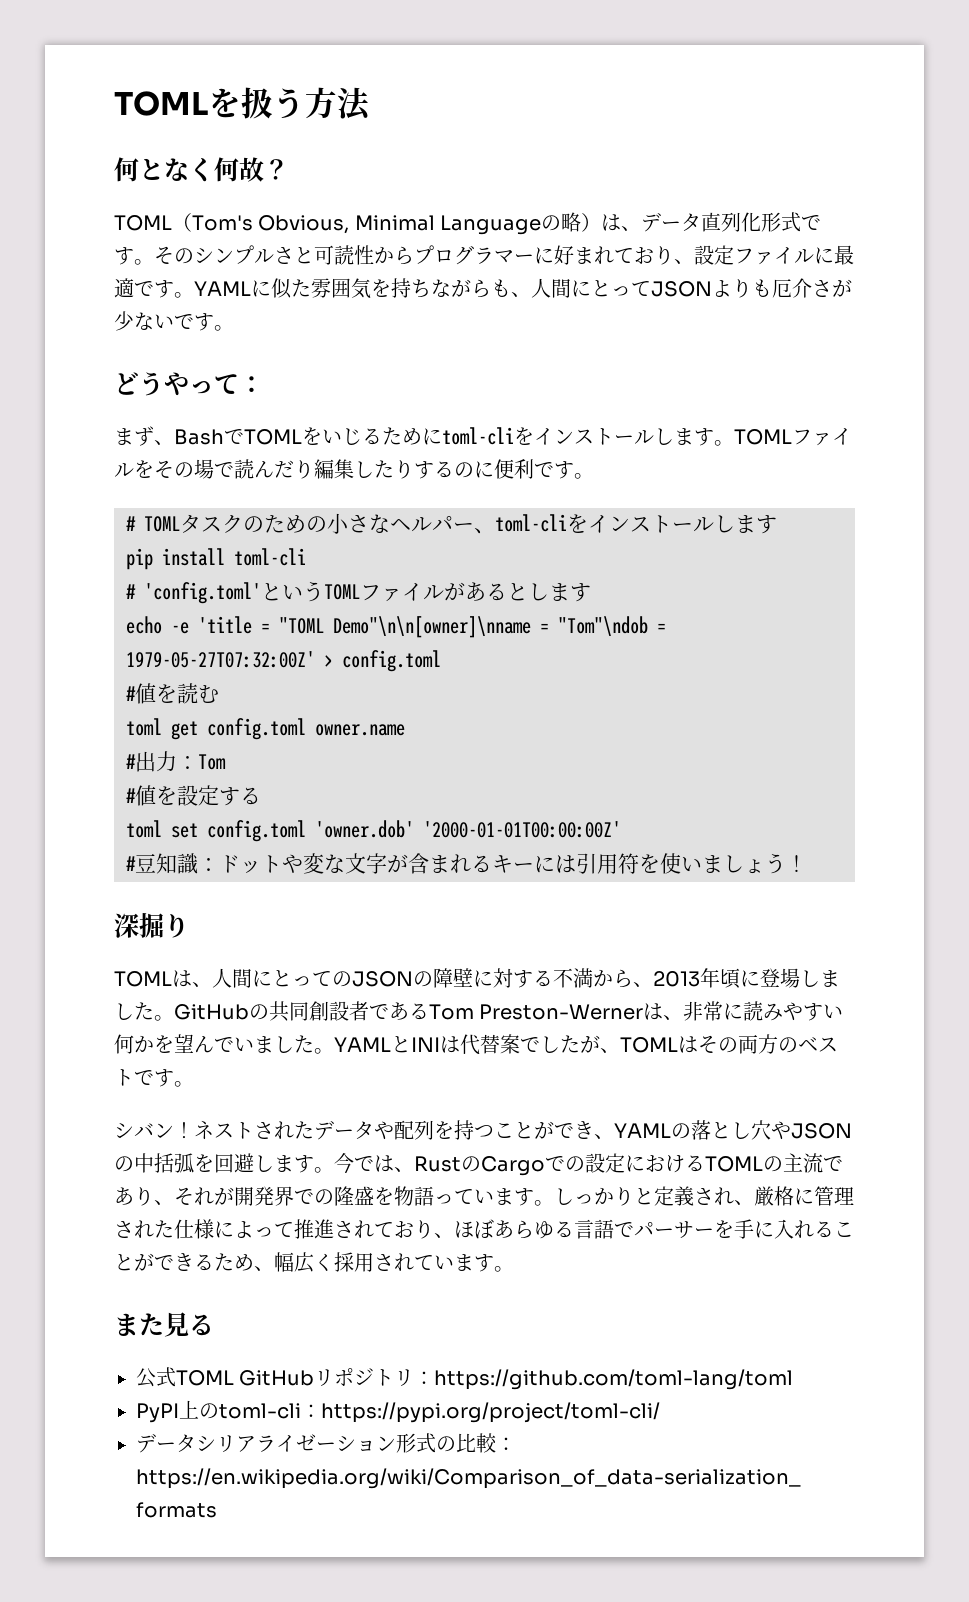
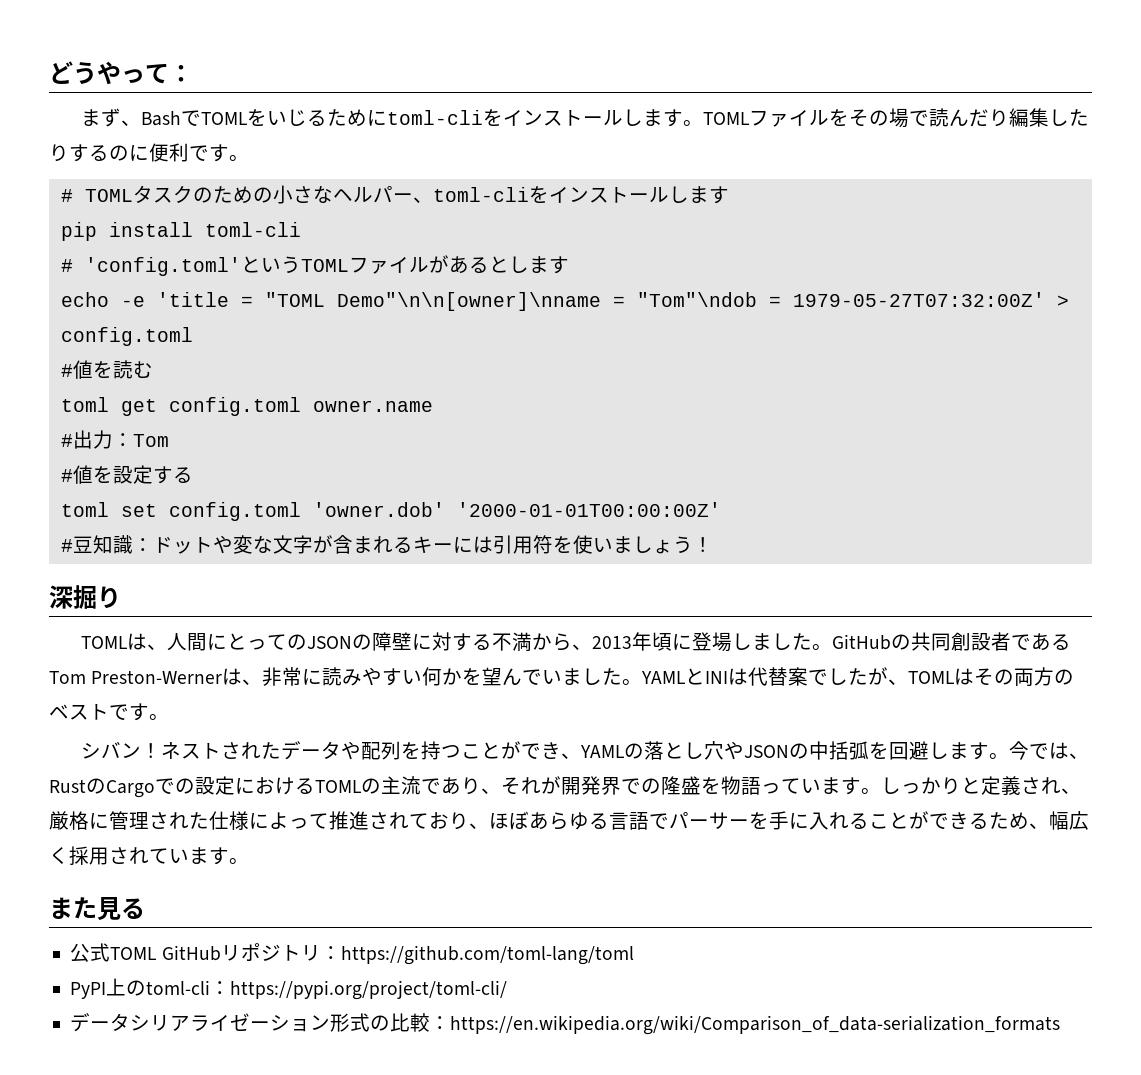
- TOMLを扱う方法
- 何となく何故？
- TOML（Tom's Obvious, Minimal Languageの略）は、データ直列化形式です。そのシンプルさと可読性からプログラマーに好まれており、設定ファイルに最適です。YAMLに似た雰囲気を持ちながらも、人間にとってJSONよりも厄介さが少ないです。

